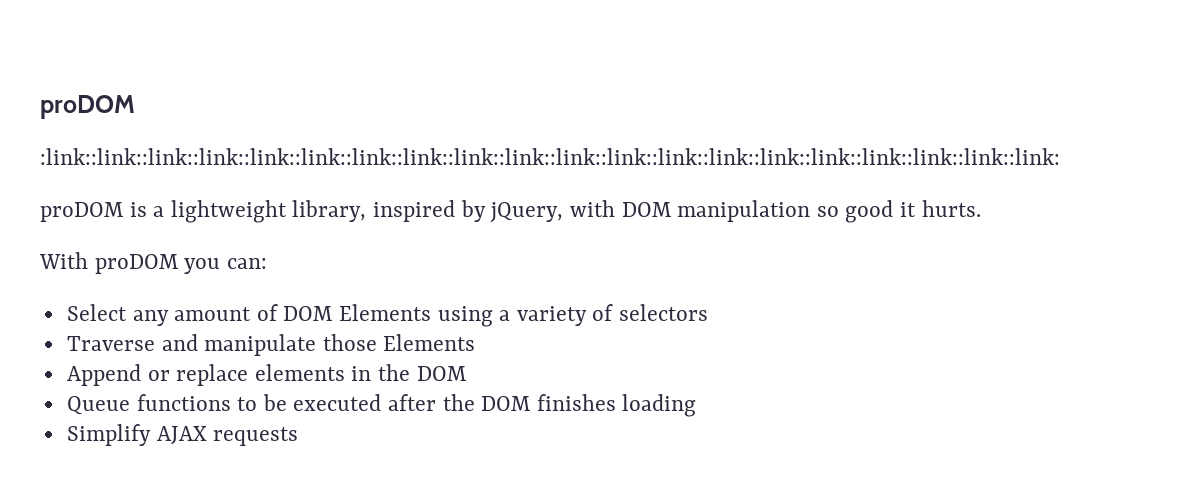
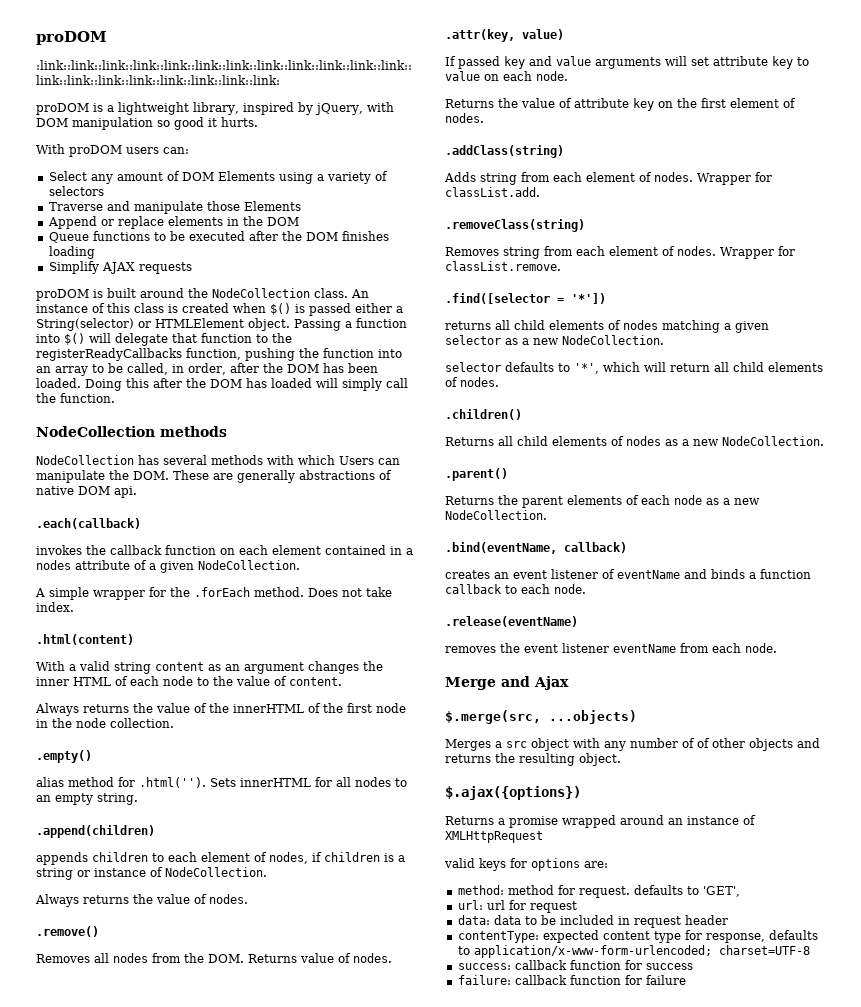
- With proDOM you can:
+ With proDOM users can:
+ proDOM is built around the NodeCollection class. An instance of this class is created when $() is passed either a String(selector) or HTMLElement object. Passing a function into $() will delegate that function to the registerReadyCallbacks function, pushing the function into an array to be called, in order, after the DOM has been loaded. Doing this after the DOM has loaded will simply call the function.
+ NodeCollection methods
+ NodeCollection has several methods with which Users can manipulate the DOM. These are generally abstractions of native DOM api.
+ .each(callback)
+ invokes the callback function on each element contained in a nodes attribute of a given NodeCollection.
+ A simple wrapper for the .forEach method. Does not take index.
+ .html(content)
+ With a valid string content as an argument changes the inner HTML of each node to the value of content.
+ Always returns the value of the innerHTML of the first node in the node collection.
+ .empty()
+ alias method for .html(''). Sets innerHTML for all nodes to an empty string.
+ .append(children)
+ appends children to each element of nodes, if children is a string or instance of NodeCollection.
+ Always returns the value of nodes.
+ .remove()
+ Removes all nodes from the DOM. Returns value of nodes.
+ .attr(key, value)
+ If passed key and value arguments will set attribute key to value on each node.
+ Returns the value of attribute key on the first element of nodes.
+ .addClass(string)
+ Adds string from each element of nodes. Wrapper for classList.add.
+ .removeClass(string)
+ Removes string from each element of nodes. Wrapper for classList.remove.
+ .find([selector = '*'])
+ returns all child elements of nodes matching a given selector as a new NodeCollection.
+ selector defaults to '*', which will return all child elements of nodes.
+ .children()
+ Returns all child elements of nodes as a new NodeCollection.
+ .parent()
+ Returns the parent elements of each node as a new NodeCollection.
+ .bind(eventName, callback)
+ creates an event listener of eventName and binds a function callback to each node.
+ .release(eventName)
+ removes the event listener eventName from each node.
+ Merge and Ajax
+ $.merge(src, ...objects)
+ Merges a src object with any number of of other objects and returns the resulting object.
+ $.ajax({options})
+ Returns a promise wrapped around an instance of XMLHttpRequest
+ valid keys for options are:
+ method: method for request. defaults to 'GET',
+ url: url for request
+ data: data to be included in request header
+ contentType: expected content type for response, defaults to application/x-www-form-urlencoded; charset=UTF-8
+ success: callback function for success
+ failure: callback function for failure

